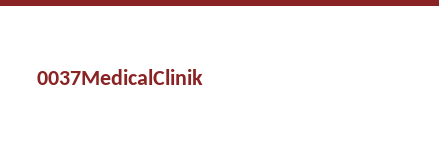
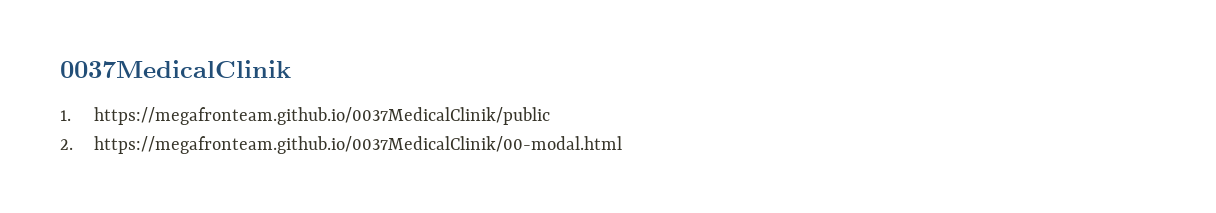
+ 1. https://megafronteam.github.io/0037MedicalClinik/public
+ 2. https://megafronteam.github.io/0037MedicalClinik/00-modal.html

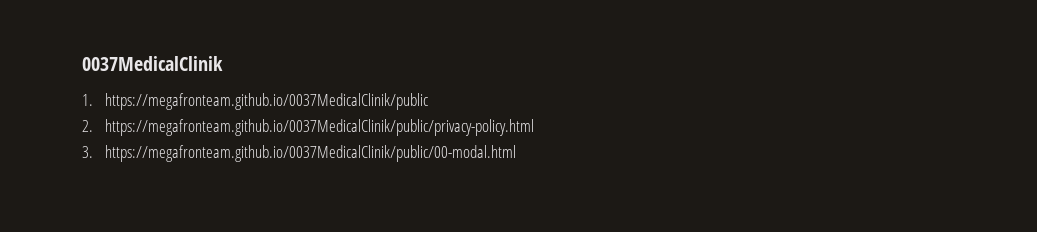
- 2. https://megafronteam.github.io/0037MedicalClinik/00-modal.html
+ 2. https://megafronteam.github.io/0037MedicalClinik/public/privacy-policy.html
+ 3. https://megafronteam.github.io/0037MedicalClinik/public/00-modal.html

